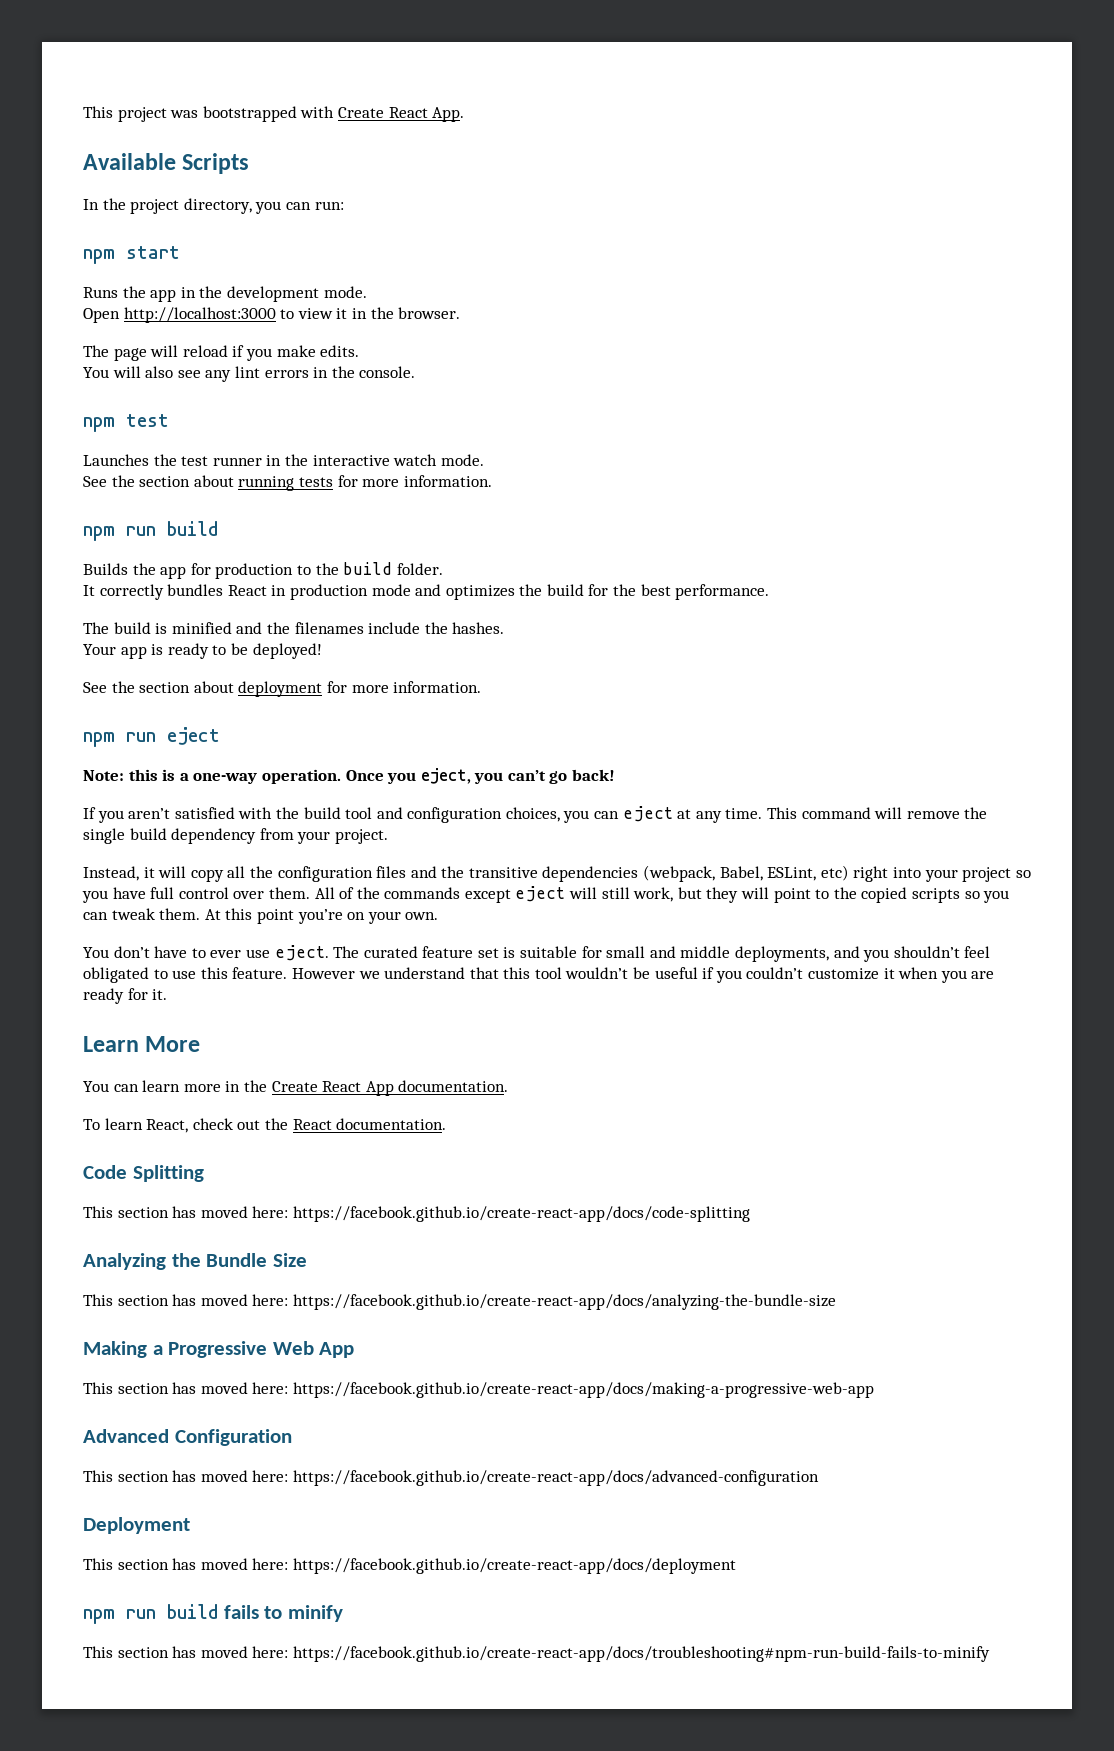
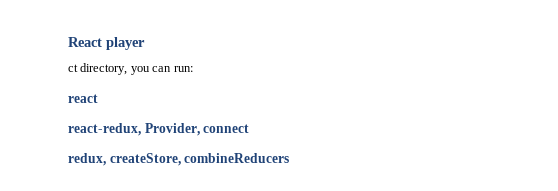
- This project was bootstrapped with Create React App.
- Available Scripts
- In the project directory, you can run:
- npm start
- Runs the app in the development mode.
- Open http://localhost:3000 to view it in the browser.
- The page will reload if you make edits.
- You will also see any lint errors in the console.
- npm test
- Launches the test runner in the interactive watch mode.
- See the section about running tests for more information.
- npm run build
- Builds the app for production to the build folder.
- It correctly bundles React in production mode and optimizes the build for the best performance.
- The build is minified and the filenames include the hashes.
- Your app is ready to be deployed!
- See the section about deployment for more information.
- npm run eject
- Note: this is a one-way operation. Once you eject, you can’t go back!
- If you aren’t satisfied with the build tool and configuration choices, you can eject at any time. This command will remove the single build dependency from your project.
- Instead, it will copy all the configuration files and the transitive dependencies (webpack, Babel, ESLint, etc) right into your project so you have full control over them. All of the commands except eject will still work, but they will point to the copied scripts so you can tweak them. At this point you’re on your own.
- You don’t have to ever use eject. The curated feature set is suitable for small and middle deployments, and you shouldn’t feel obligated to use this feature. However we understand that this tool wouldn’t be useful if you couldn’t customize it when you are ready for it.
- Learn More
- You can learn more in the Create React App documentation.
- To learn React, check out the React documentation.
- Code Splitting
- This section has moved here: https://facebook.github.io/create-react-app/docs/code-splitting
- Analyzing the Bundle Size
- This section has moved here: https://facebook.github.io/create-react-app/docs/analyzing-the-bundle-size
- Making a Progressive Web App
- This section has moved here: https://facebook.github.io/create-react-app/docs/making-a-progressive-web-app
- Advanced Configuration
- This section has moved here: https://facebook.github.io/create-react-app/docs/advanced-configuration
- Deployment
- This section has moved here: https://facebook.github.io/create-react-app/docs/deployment
- npm run build fails to minify
- This section has moved here: https://facebook.github.io/create-react-app/docs/troubleshooting#npm-run-build-fails-to-minify
+ React player
+ ct directory, you can run:
+ react
+ react-redux, Provider, connect
+ redux, createStore, combineReducers

